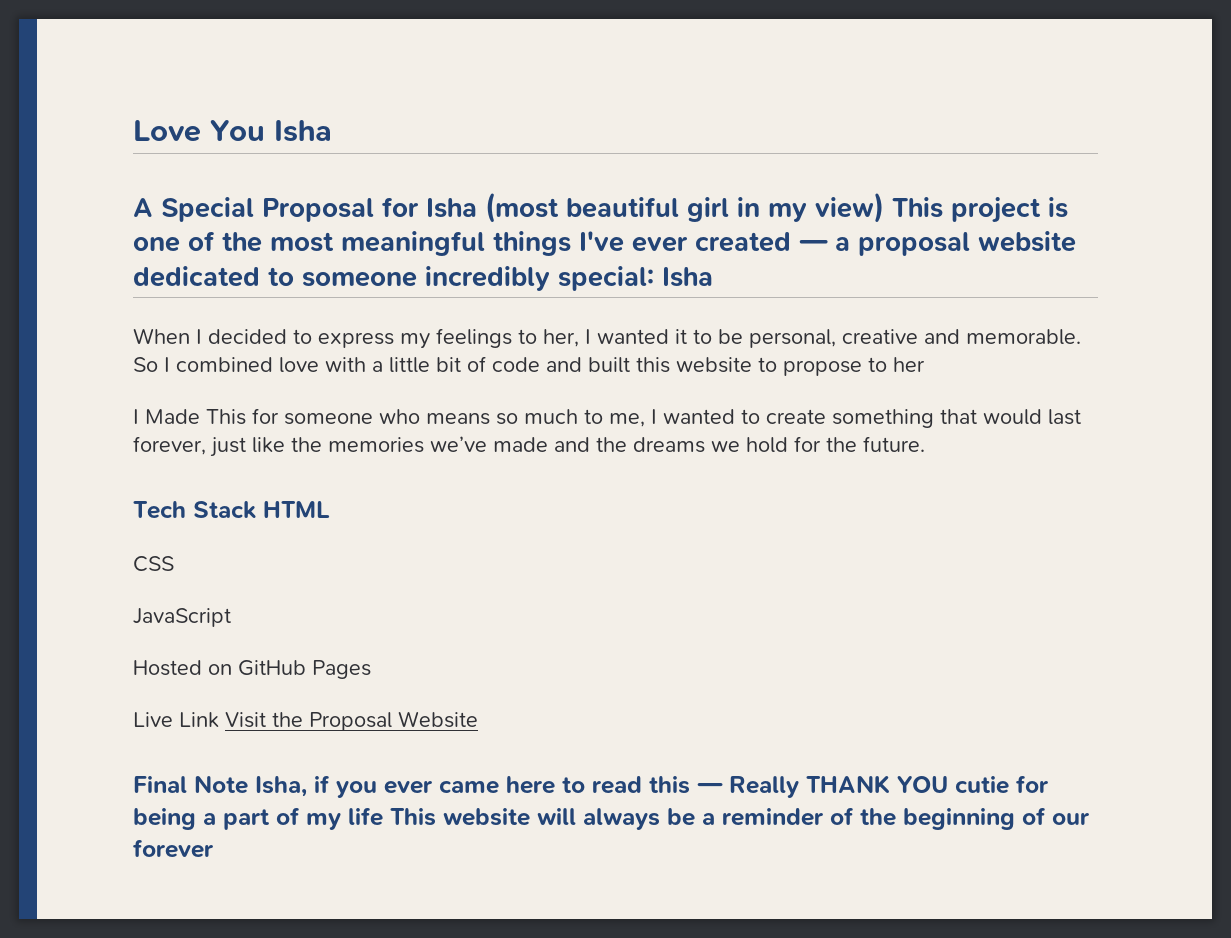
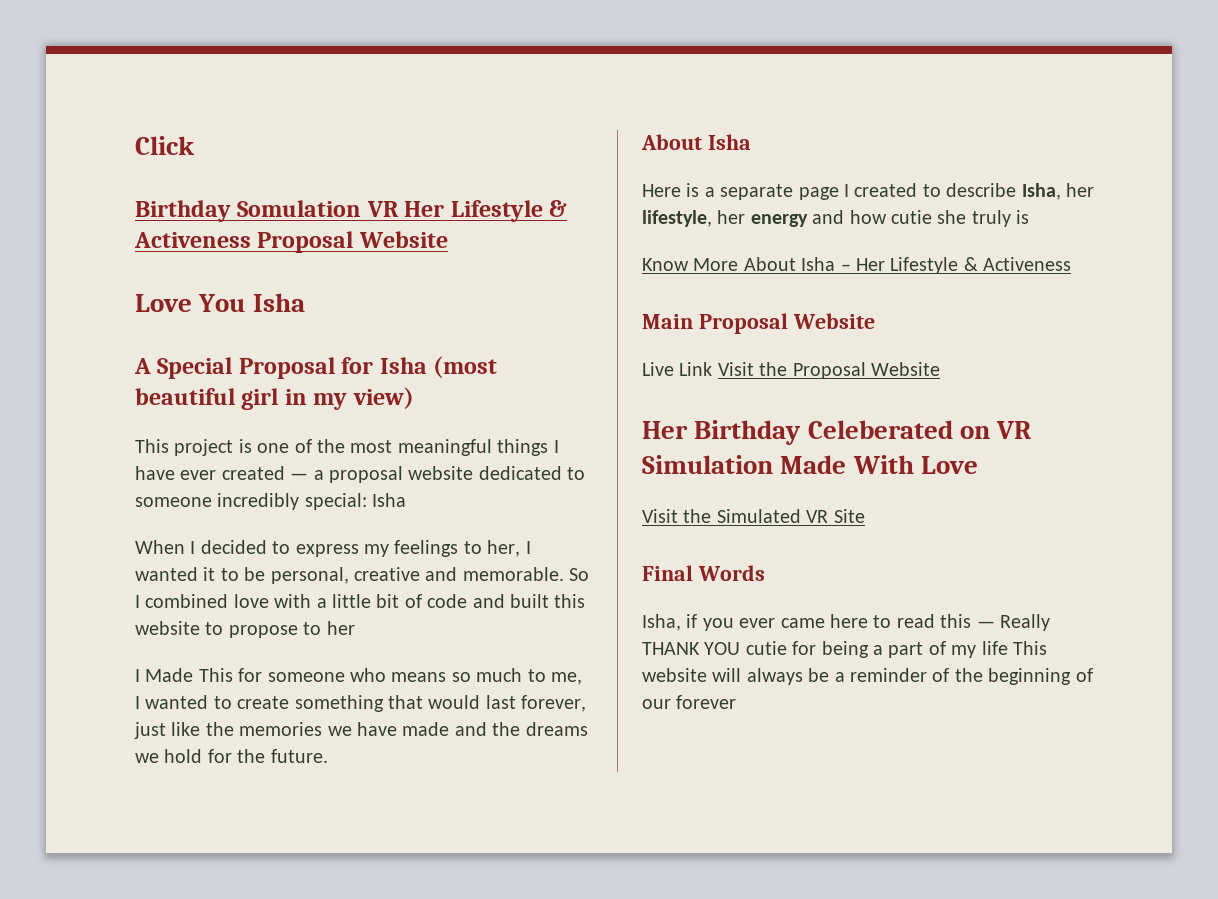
+ Click
+ Birthday Somulation VR Her Lifestyle & Activeness Proposal Website
- A Special Proposal for Isha (most beautiful girl in my view) This project is one of the most meaningful things I've ever created — a proposal website dedicated to someone incredibly special: Isha
+ A Special Proposal for Isha (most beautiful girl in my view)
+ This project is one of the most meaningful things I have ever created — a proposal website dedicated to someone incredibly special: Isha
- I Made This for someone who means so much to me, I wanted to create something that would last forever, just like the memories we’ve made and the dreams we hold for the future.
- Tech Stack HTML
- CSS
- JavaScript
- Hosted on GitHub Pages
+ I Made This for someone who means so much to me, I wanted to create something that would last forever, just like the memories we have made and the dreams we hold for the future.
+ About Isha
+ Here is a separate page I created to describe Isha, her lifestyle, her energy and how cutie she truly is
+ Know More About Isha – Her Lifestyle & Activeness
+ Main Proposal Website
+ Her Birthday Celeberated on VR Simulation Made With Love
+ Visit the Simulated VR Site
- Final Note Isha, if you ever came here to read this — Really THANK YOU cutie for being a part of my life This website will always be a reminder of the beginning of our forever
+ Final Words
+ Isha, if you ever came here to read this — Really THANK YOU cutie for being a part of my life This website will always be a reminder of the beginning of our forever

